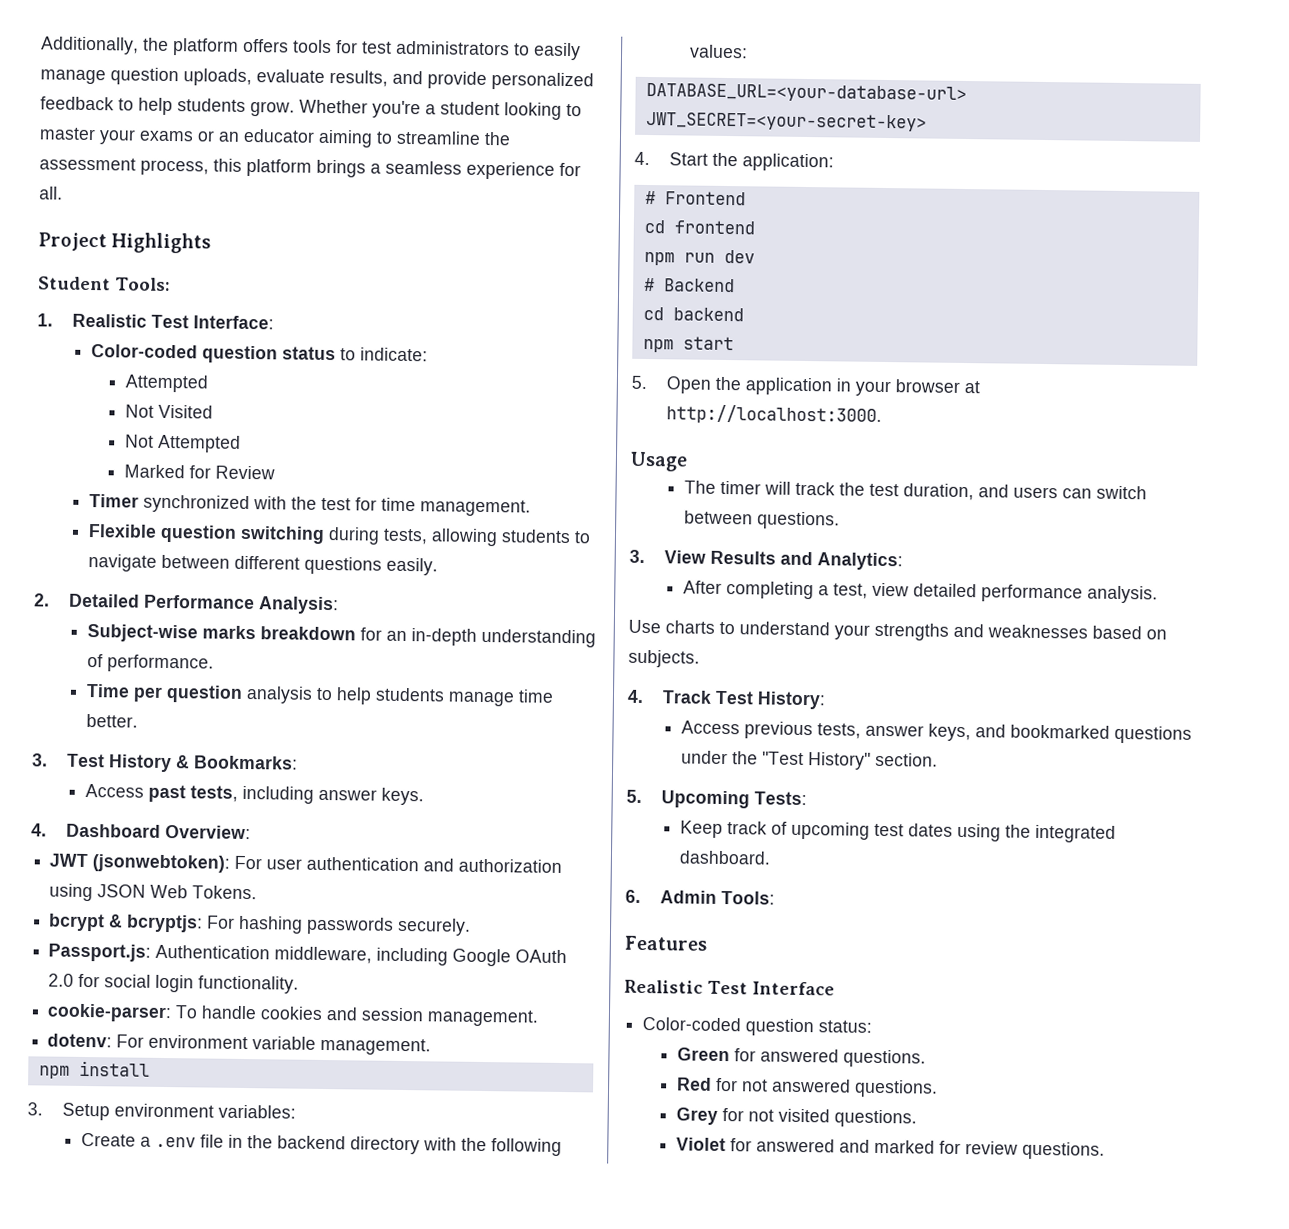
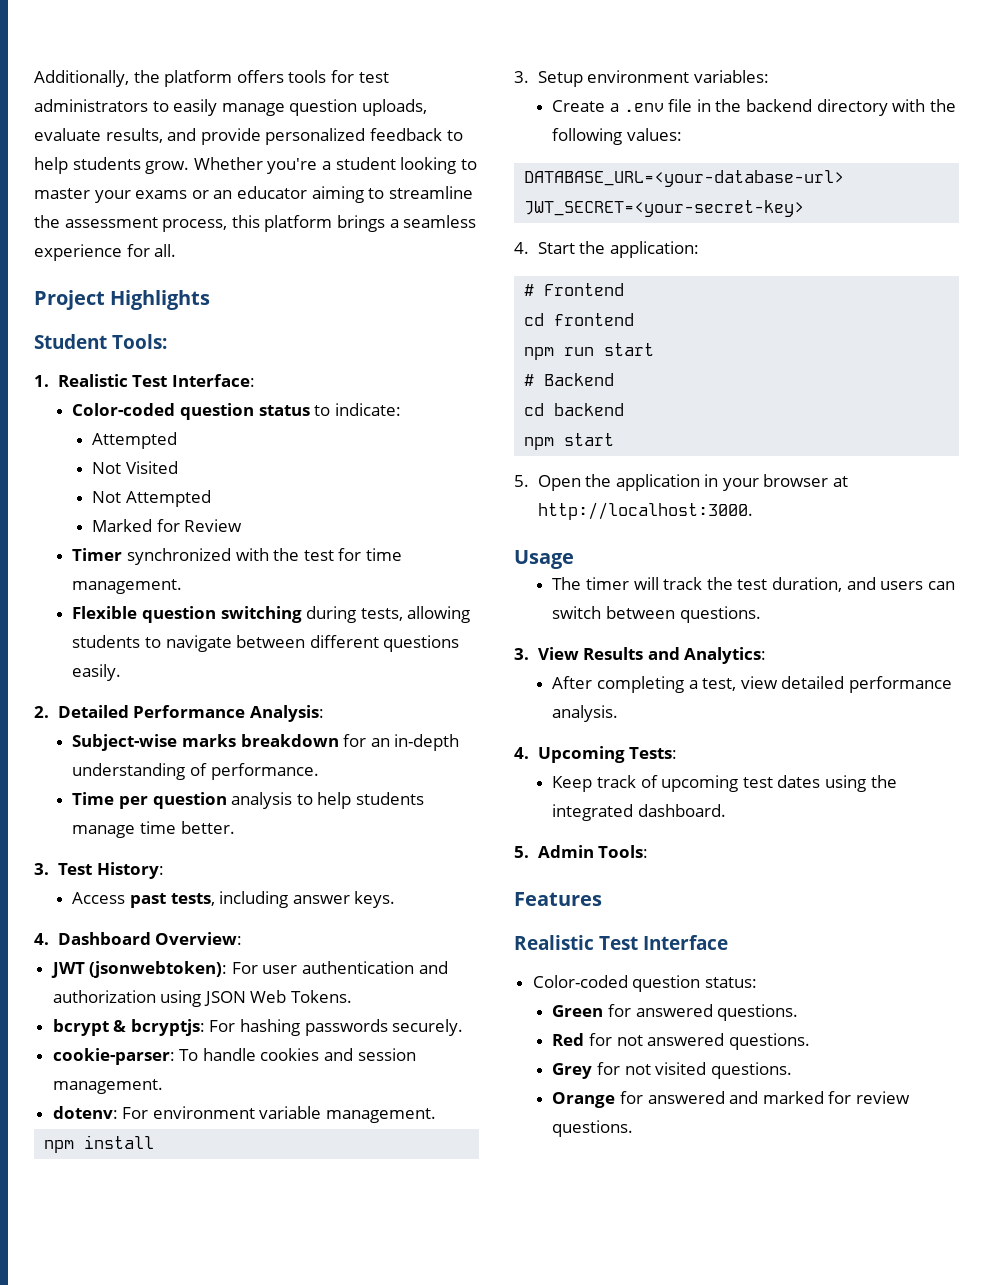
- 3. Test History & Bookmarks:
+ 3. Test History:
- Passport.js: Authentication middleware, including Google OAuth 2.0 for social login functionality.
- npm run dev
+ npm run start
- Use charts to understand your strengths and weaknesses based on subjects.
- 4. Track Test History:
- Access previous tests, answer keys, and bookmarked questions under the "Test History" section.
- 5. Upcoming Tests:
+ 4. Upcoming Tests:
- 6. Admin Tools:
+ 5. Admin Tools:
- Violet for answered and marked for review questions.
+ Orange for answered and marked for review questions.

